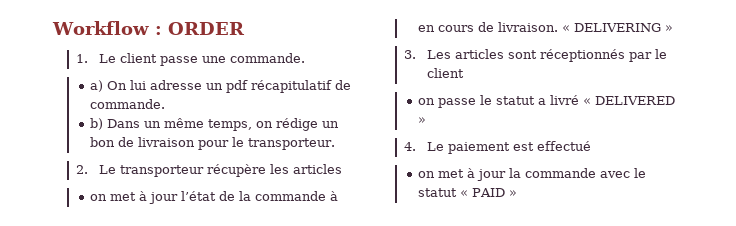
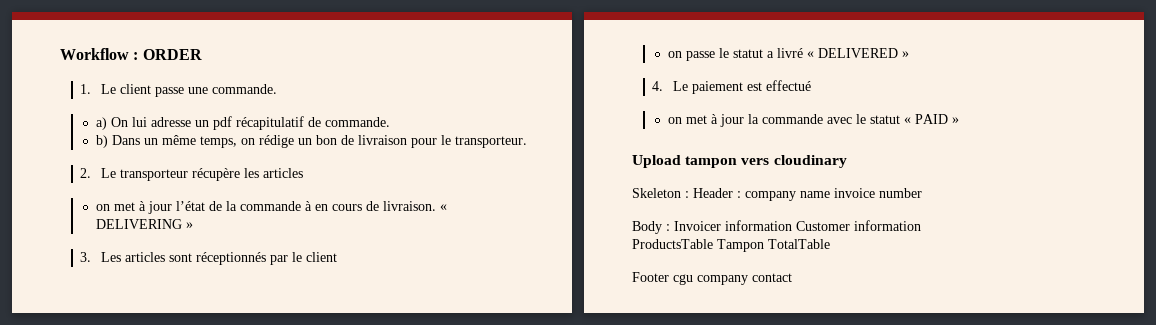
+ Upload tampon vers cloudinary
+ Skeleton : Header : company name invoice number
+ Body : Invoicer information Customer information
+ ProductsTable Tampon TotalTable
+ Footer cgu company contact

